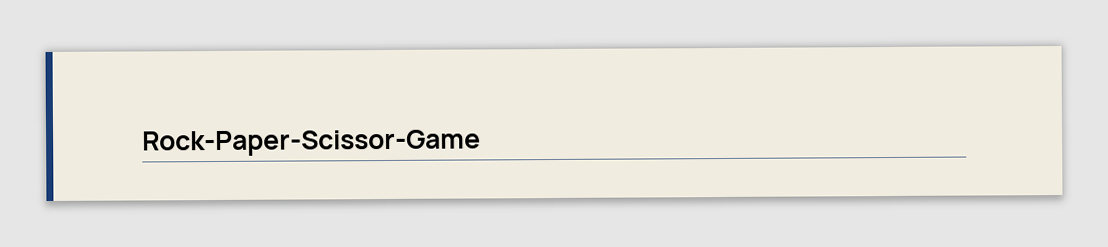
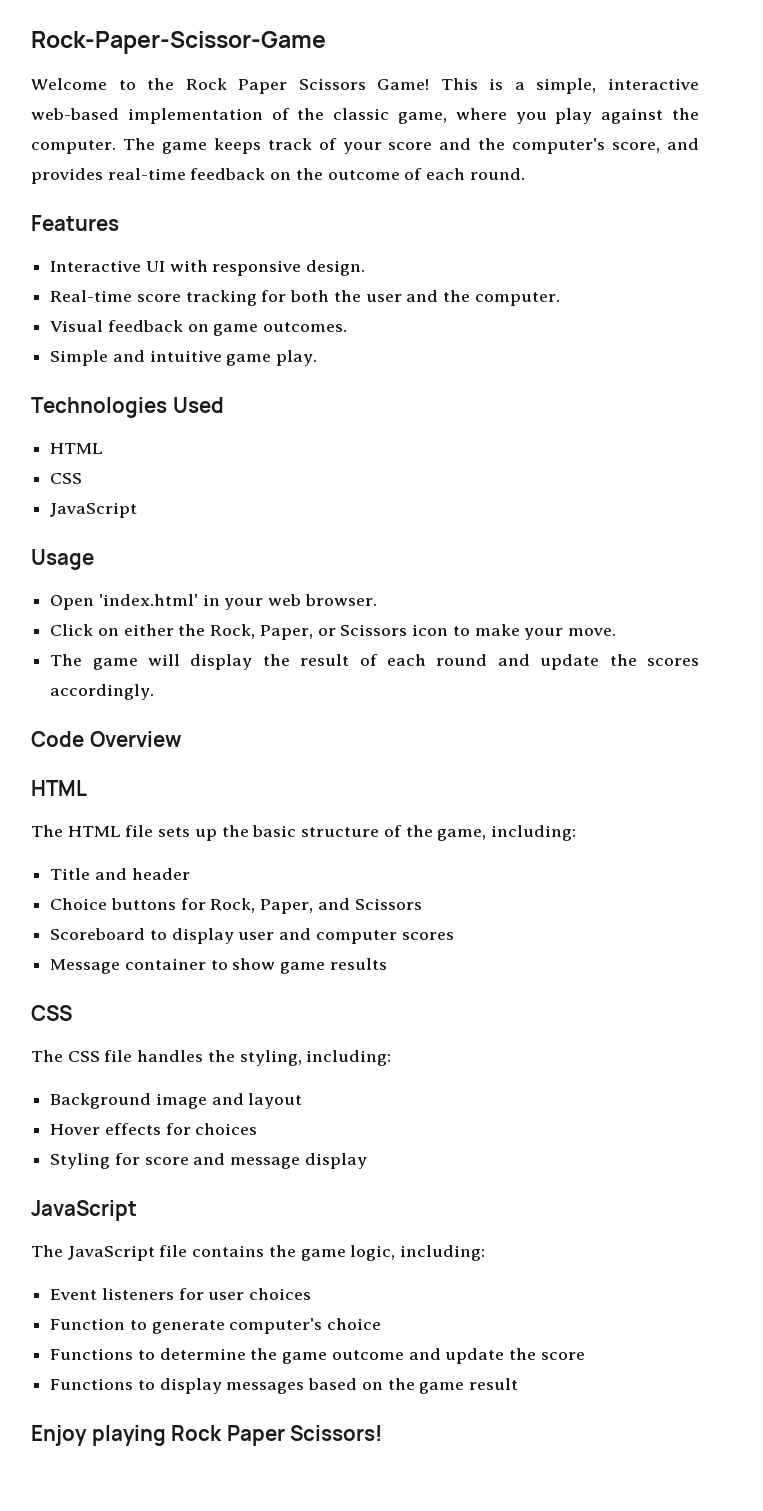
+ Welcome to the Rock Paper Scissors Game! This is a simple, interactive web-based implementation of the classic game, where you play against the computer. The game keeps track of your score and the computer's score, and provides real-time feedback on the outcome of each round.
+ Features
+ Interactive UI with responsive design.
+ Real-time score tracking for both the user and the computer.
+ Visual feedback on game outcomes.
+ Simple and intuitive game play.
+ Technologies Used
+ HTML
+ CSS
+ JavaScript
+ Usage
+ Open 'index.html' in your web browser.
+ Click on either the Rock, Paper, or Scissors icon to make your move.
+ The game will display the result of each round and update the scores accordingly.
+ Code Overview
+ HTML
+ The HTML file sets up the basic structure of the game, including:
+ Title and header
+ Choice buttons for Rock, Paper, and Scissors
+ Scoreboard to display user and computer scores
+ Message container to show game results
+ CSS
+ The CSS file handles the styling, including:
+ Background image and layout
+ Hover effects for choices
+ Styling for score and message display
+ JavaScript
+ The JavaScript file contains the game logic, including:
+ Event listeners for user choices
+ Function to generate computer's choice
+ Functions to determine the game outcome and update the score
+ Functions to display messages based on the game result
+ Enjoy playing Rock Paper Scissors!

